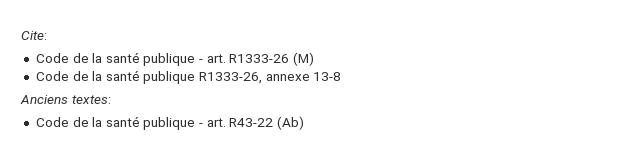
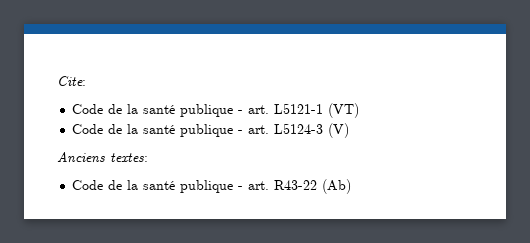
- Code de la santé publique - art. R1333-26 (M)
- Code de la santé publique R1333-26, annexe 13-8
+ Code de la santé publique - art. L5121-1 (VT)
+ Code de la santé publique - art. L5124-3 (V)

